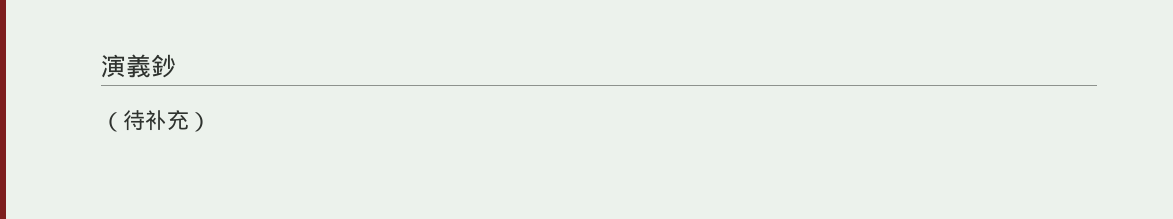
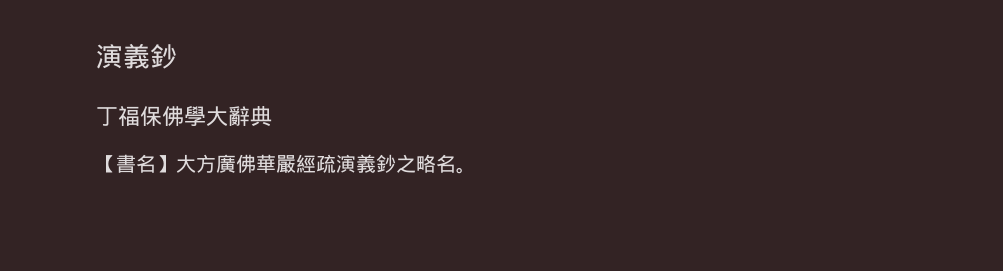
- （待补充）
+ 丁福保佛學大辭典
+ 【書名】大方廣佛華嚴經疏演義鈔之略名。

